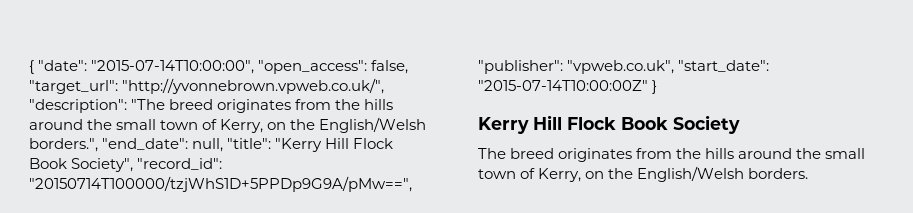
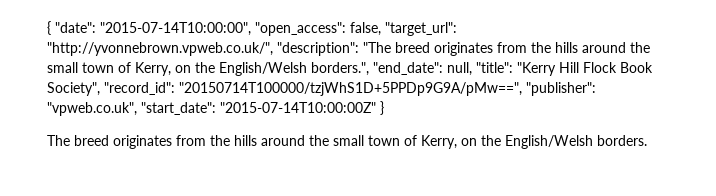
- Kerry Hill Flock Book Society

